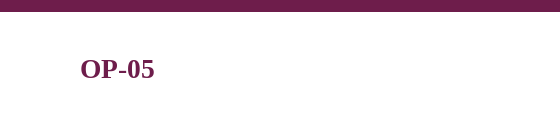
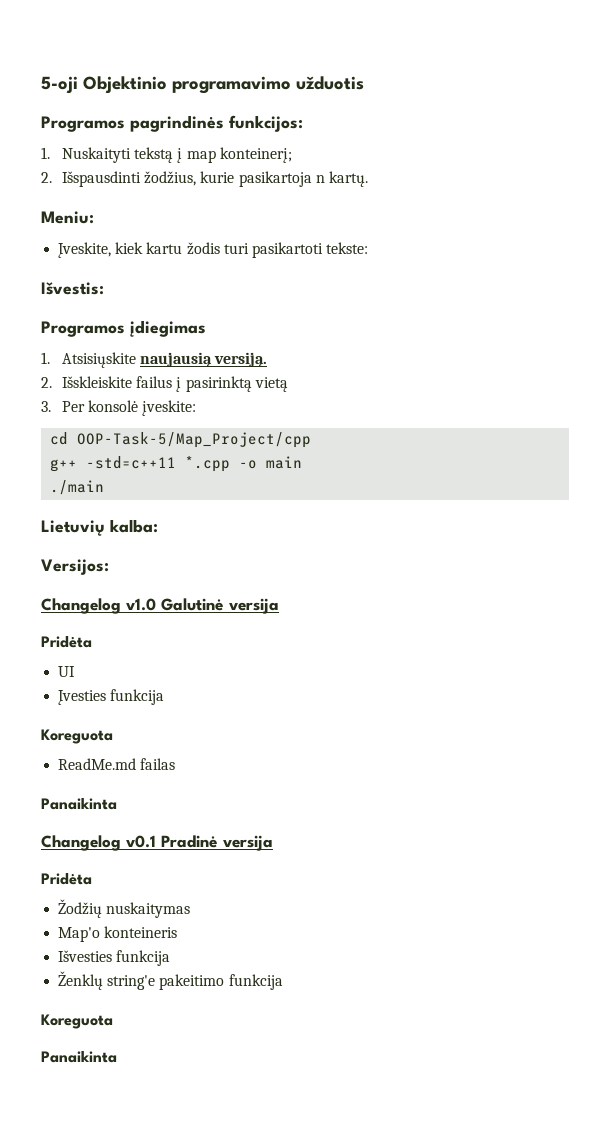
- OP-05
+ 5-oji Objektinio programavimo užduotis
+ Programos pagrindinės funkcijos:
+ 1. Nuskaityti tekstą į map konteinerį;
+ 2. Išspausdinti žodžius, kurie pasikartoja n kartų.
+ Meniu:
+ Įveskite, kiek kartu žodis turi pasikartoti tekste:
+ Išvestis:
+ Programos įdiegimas
+ 1. Atsisiųskite naujausią versiją.
+ 2. Išskleiskite failus į pasirinktą vietą
+ 3. Per konsolė įveskite:
+ cd OOP-Task-5/Map_Project/cpp
+ g++ -std=c++11 *.cpp -o main
+ ./main
+ Lietuvių kalba:
+ Versijos:
+ Changelog v1.0 Galutinė versija
+ Pridėta
+ UI
+ Įvesties funkcija
+ Koreguota
+ ReadMe.md failas
+ Panaikinta
+ Changelog v0.1 Pradinė versija
+ Pridėta
+ Žodžių nuskaitymas
+ Map'o konteineris
+ Išvesties funkcija
+ Ženklų string'e pakeitimo funkcija
+ Koreguota
+ Panaikinta

